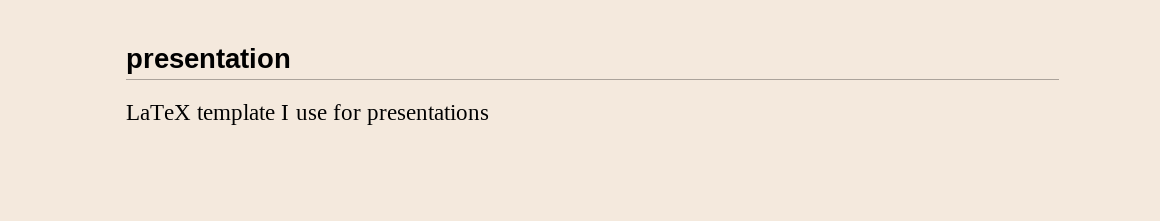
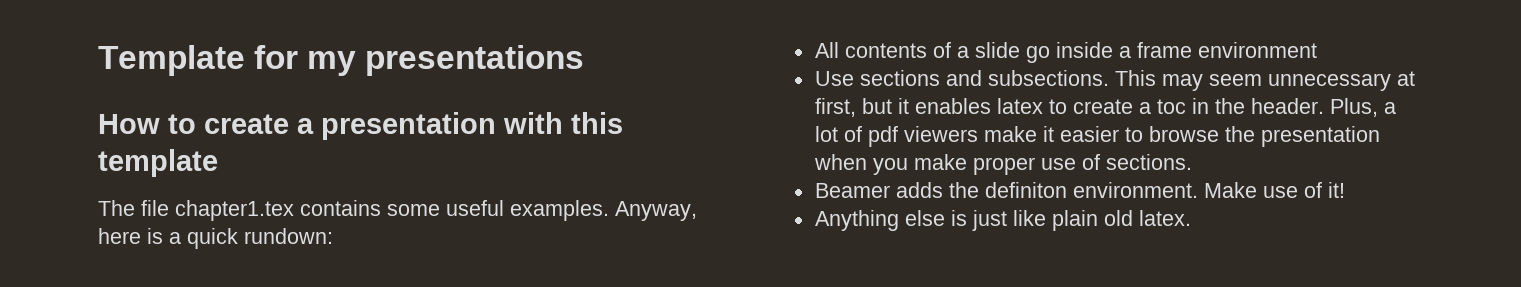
- presentation
- LaTeX template I use for presentations
+ Template for my presentations
+ How to create a presentation with this template
+ The file chapter1.tex contains some useful examples. Anyway, here is a quick rundown:
+ All contents of a slide go inside a frame environment
+ Use sections and subsections. This may seem unnecessary at first, but it enables latex to create a toc in the header. Plus, a lot of pdf viewers make it easier to browse the presentation when you make proper use of sections.
+ Beamer adds the definiton environment. Make use of it!
+ Anything else is just like plain old latex.

